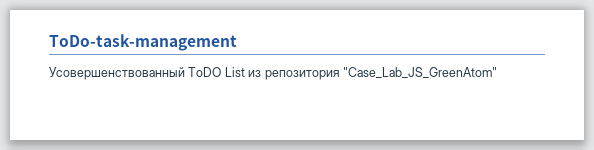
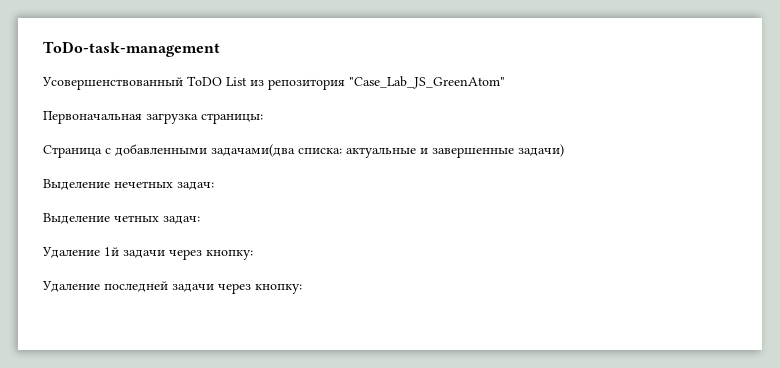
+ Первоначальная загрузка страницы:
+ Страница с добавленными задачами(два списка: актуальные и завершенные задачи)
+ Выделение нечетных задач:
+ Выделение четных задач:
+ Удаление 1й задачи через кнопку:
+ Удаление последней задачи через кнопку:

